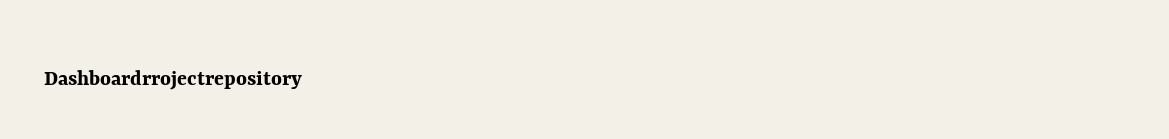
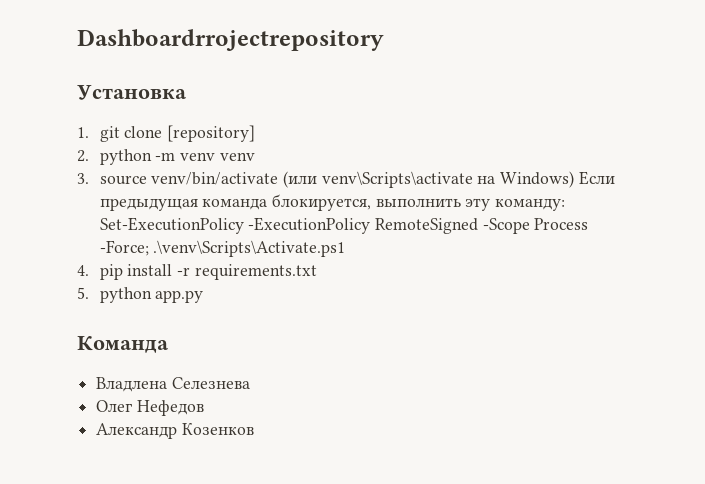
+ Установка
+ 1. git clone [repository]
+ 2. python -m venv venv
+ 3. source venv/bin/activate (или venv\Scripts\activate на Windows) Если предыдущая команда блокируется, выполнить эту команду: Set-ExecutionPolicy -ExecutionPolicy RemoteSigned -Scope Process -Force; .\venv\Scripts\Activate.ps1
+ 4. pip install -r requirements.txt
+ 5. python app.py
+ Команда
+ Владлена Селезнева
+ Олег Нефедов
+ Александр Козенков

